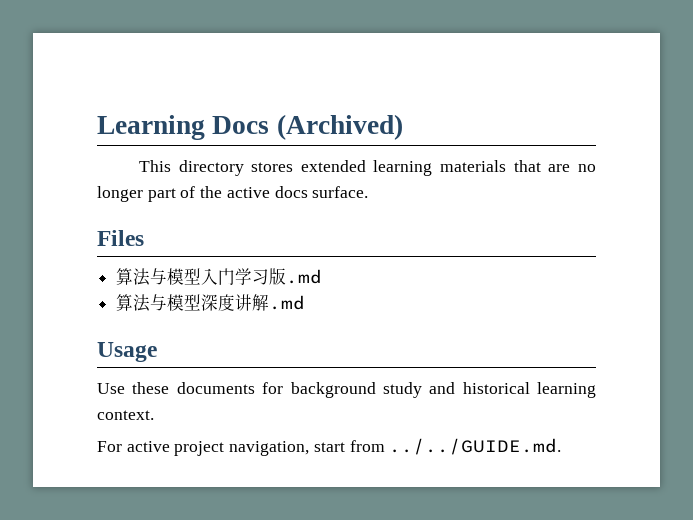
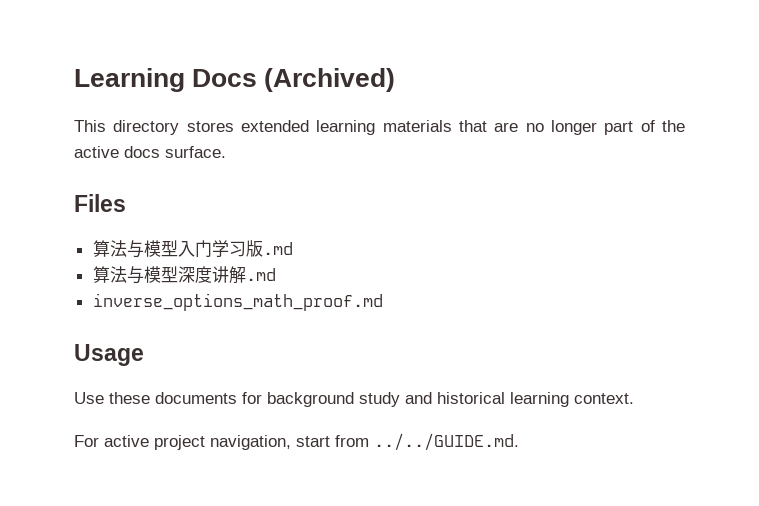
+ inverse_options_math_proof.md

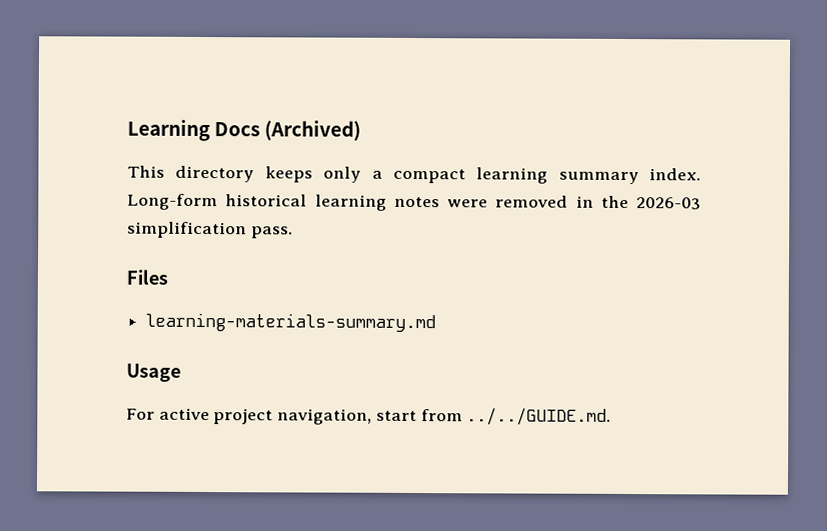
- This directory stores extended learning materials that are no longer part of the active docs surface.
+ This directory keeps only a compact learning summary index. Long-form historical learning notes were removed in the 2026-03 simplification pass.
  Files
- 算法与模型入门学习版.md
- 算法与模型深度讲解.md
- inverse_options_math_proof.md
+ learning-materials-summary.md
  Usage
- Use these documents for background study and historical learning context.

